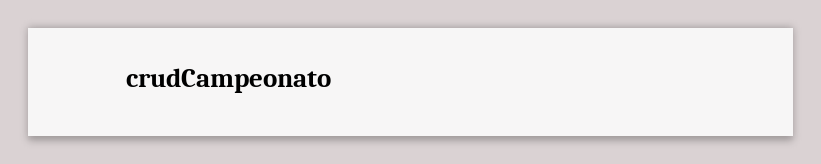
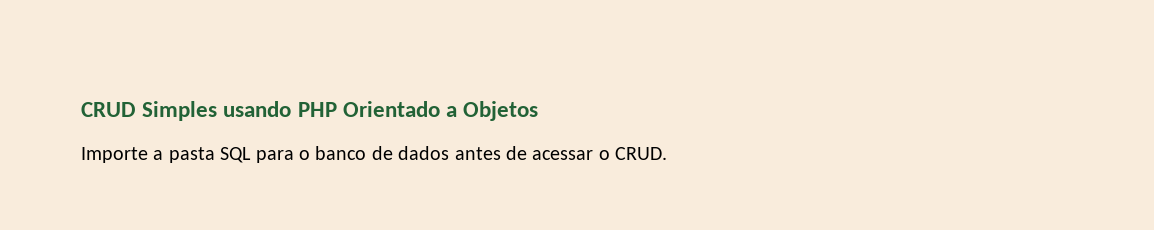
- crudCampeonato
+ CRUD Simples usando PHP Orientado a Objetos
+ Importe a pasta SQL para o banco de dados antes de acessar o CRUD.

